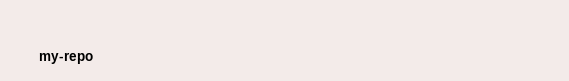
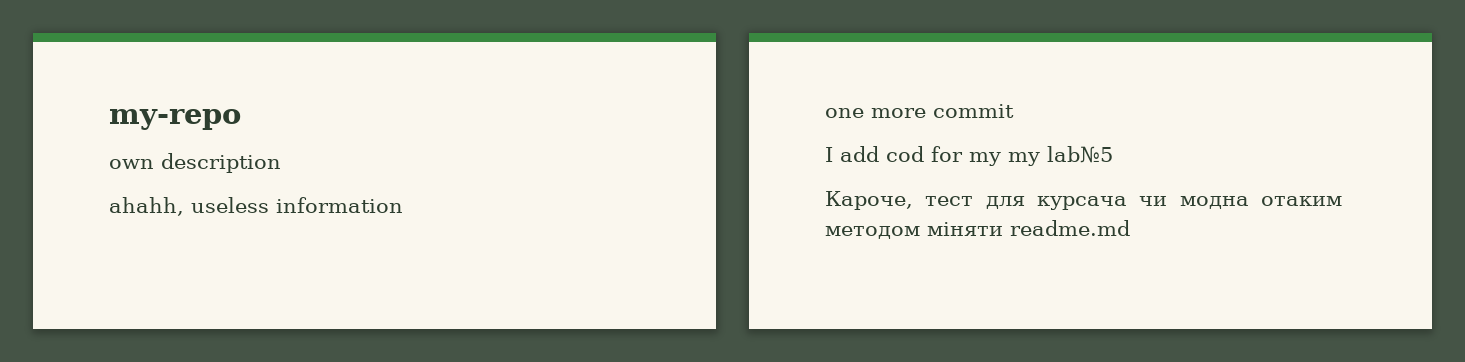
+ own description
+ ahahh, useless information
+ one more commit
+ I add cod for my my lab№5
+ Кароче, тест для курсача чи модна отаким методом міняти readme.md

